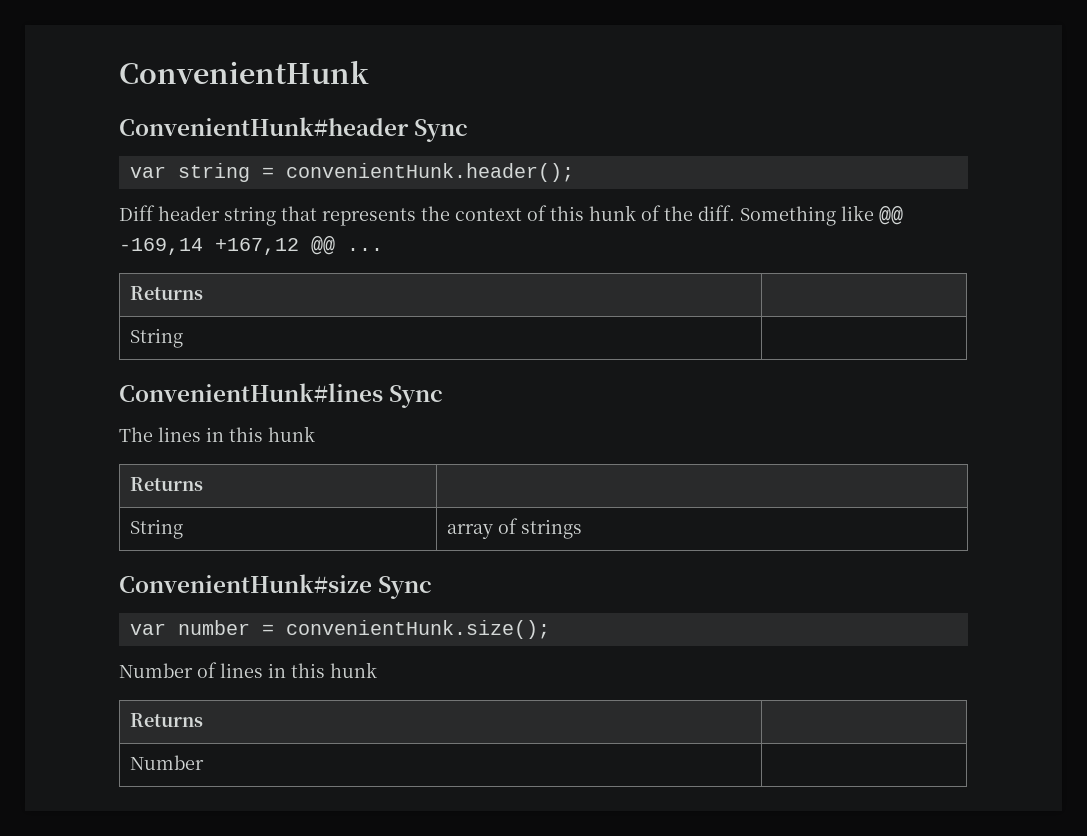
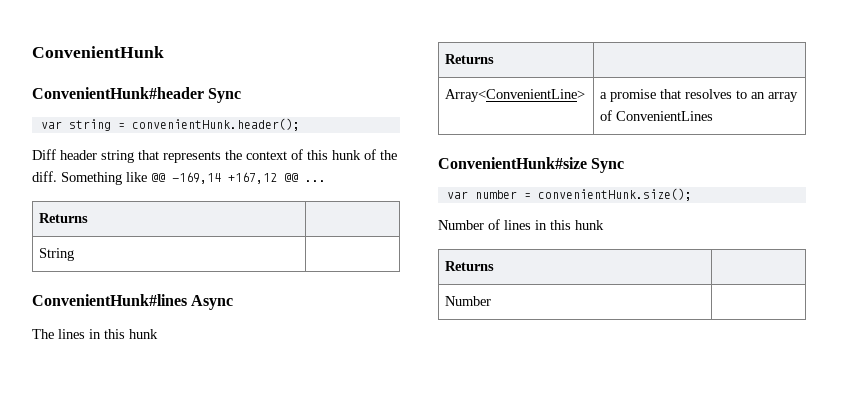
- ConvenientHunk#lines Sync
+ ConvenientHunk#lines Async
- String | array of strings
+ Array<ConvenientLine> | a promise that resolves to an array of ConvenientLines

